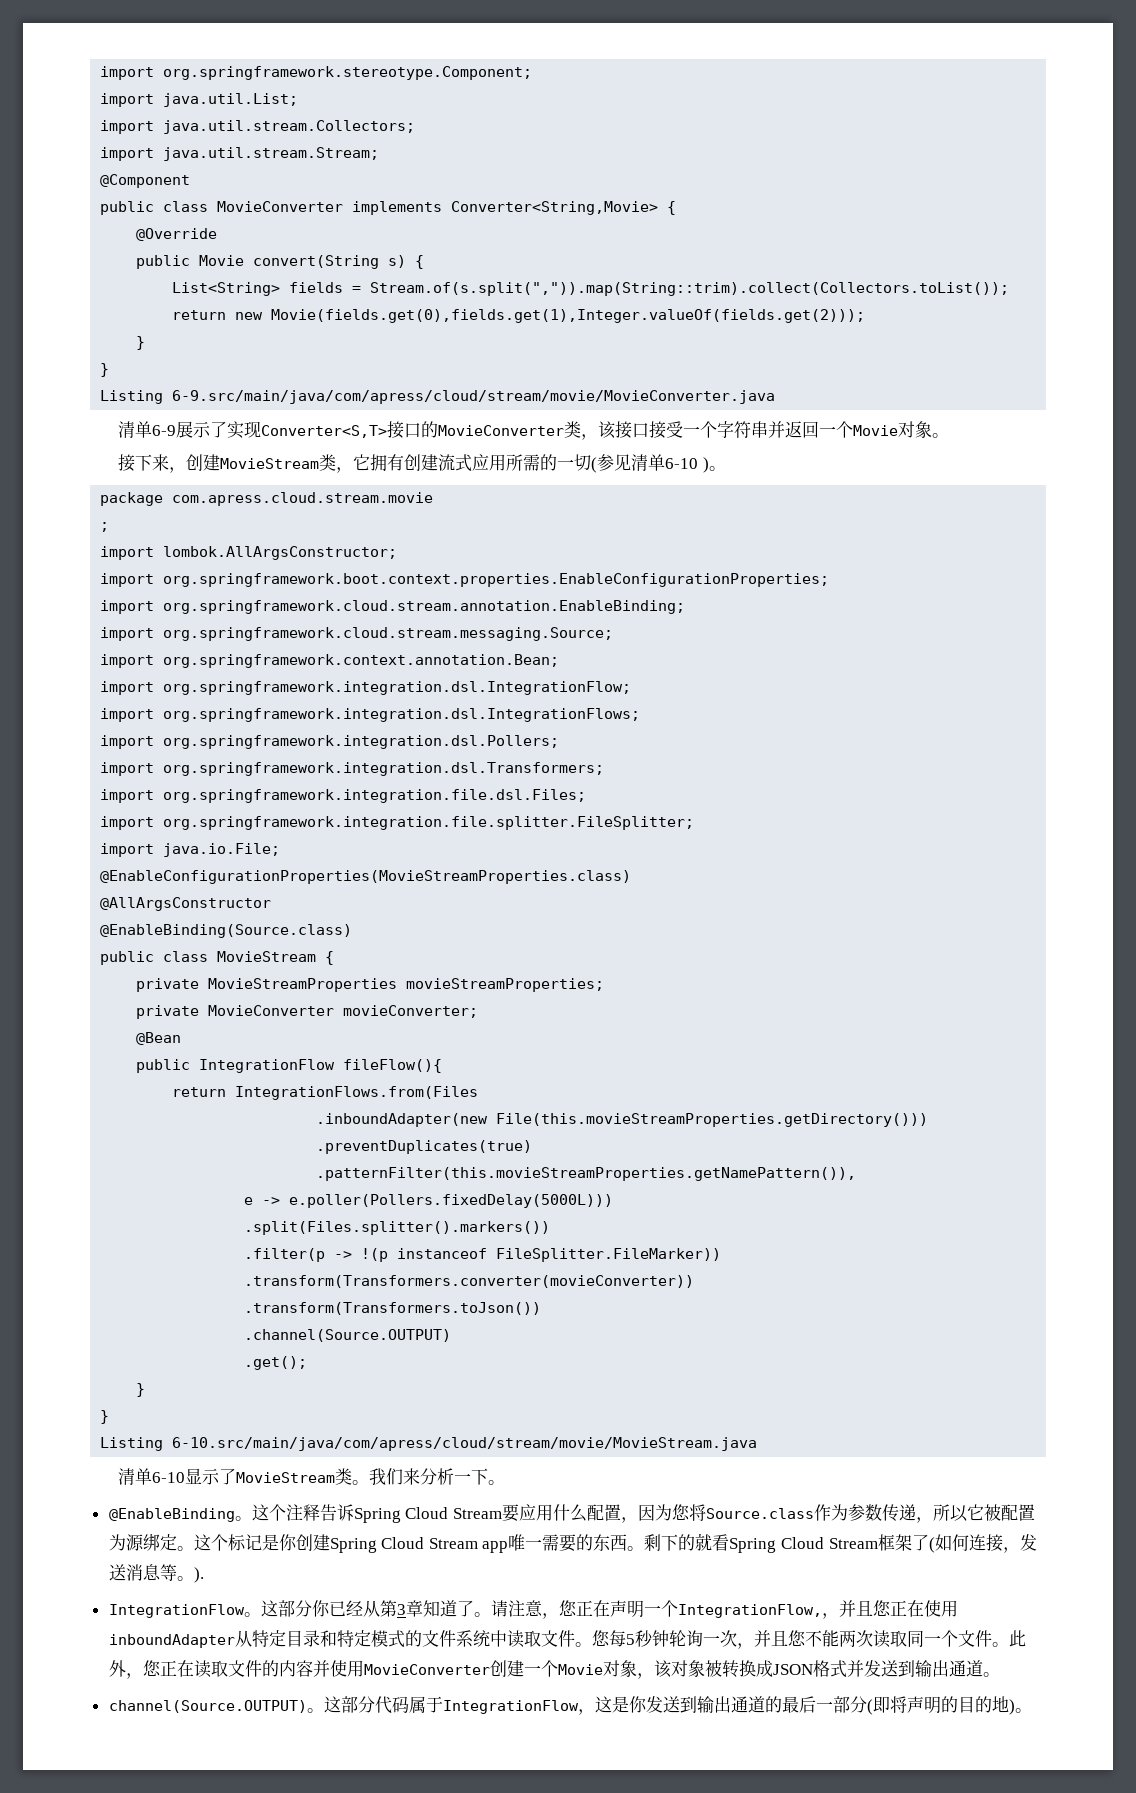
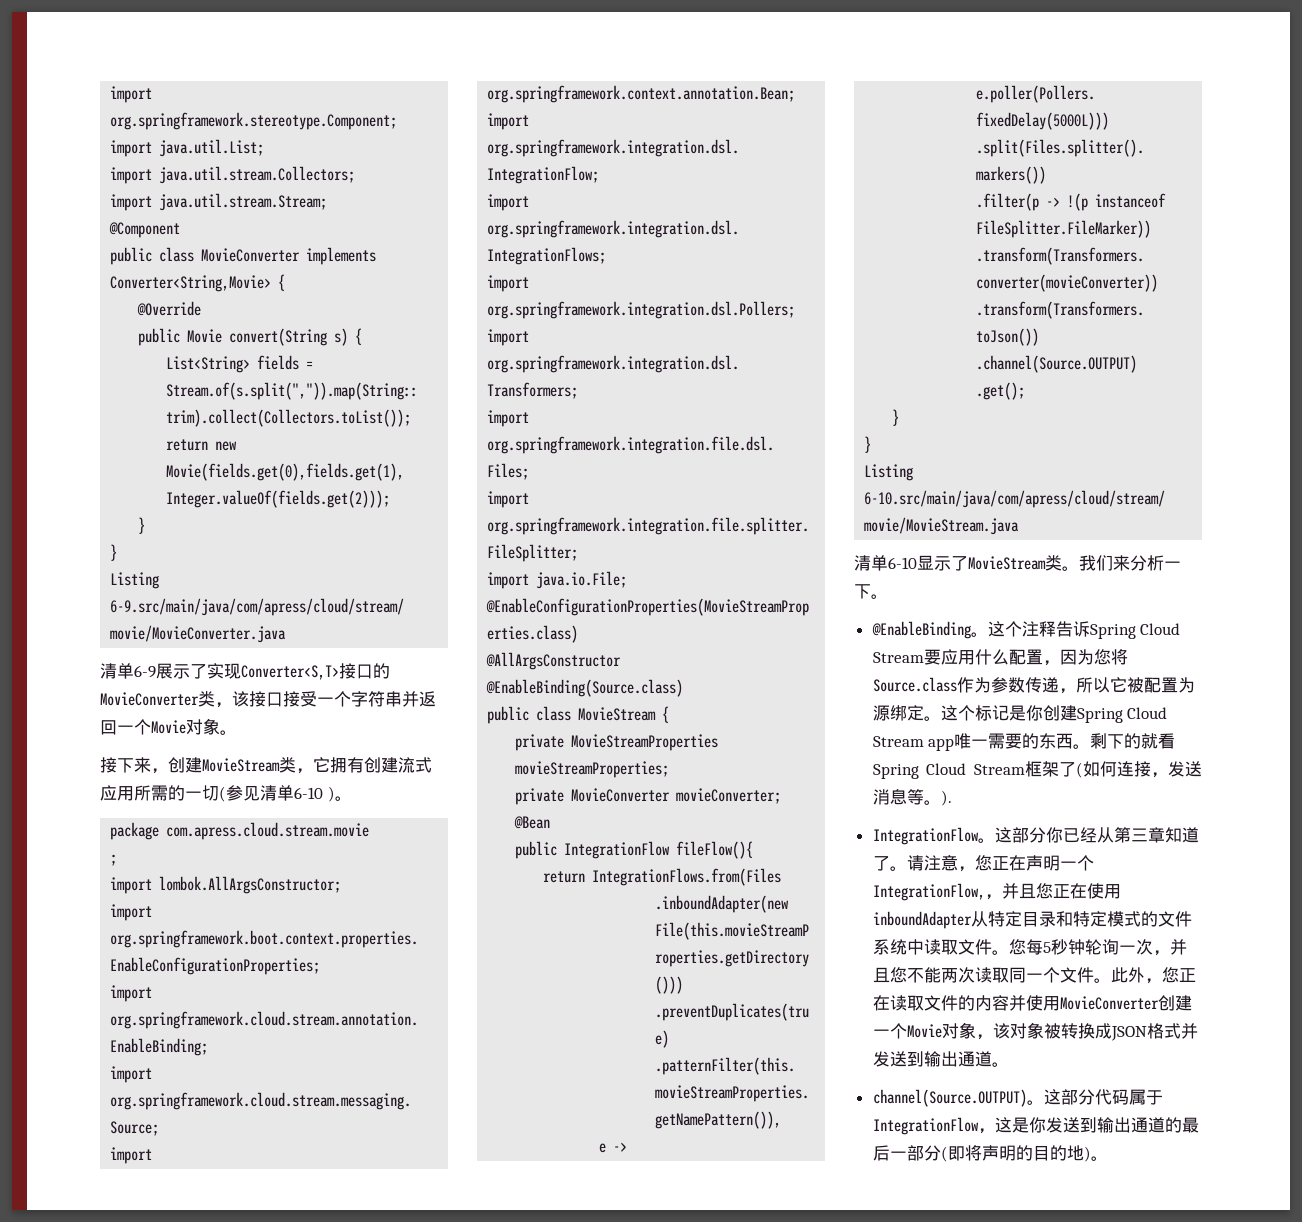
- 这部分你已经从第3章知道了。
+ 这部分你已经从第三章知道了。

